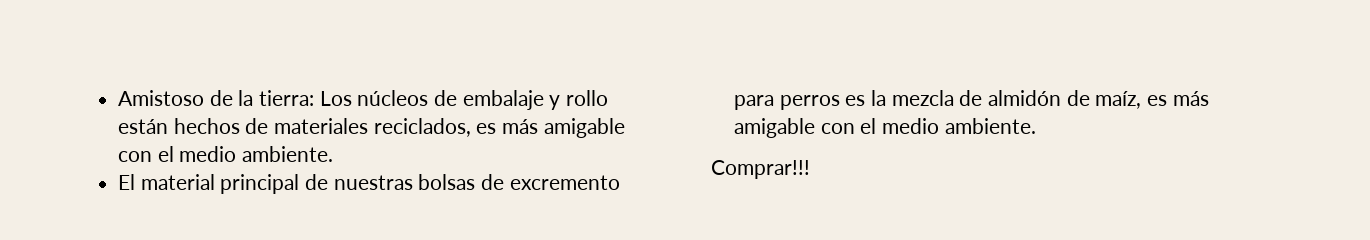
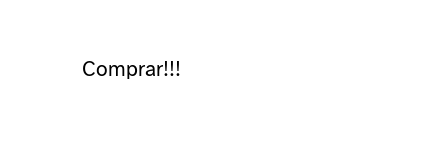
- Amistoso de la tierra: Los núcleos de embalaje y rollo están hechos de materiales reciclados, es más amigable con el medio ambiente.
- El material principal de nuestras bolsas de excremento para perros es la mezcla de almidón de maíz, es más amigable con el medio ambiente.

